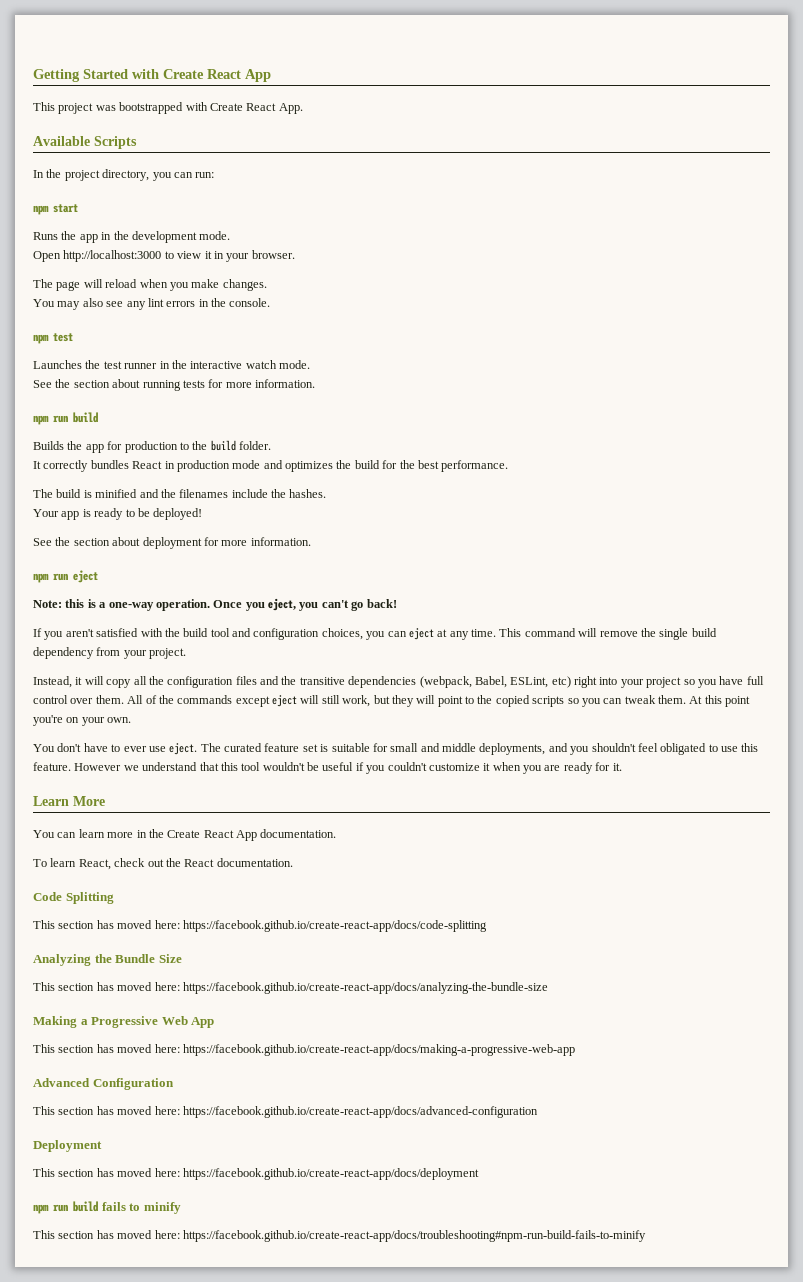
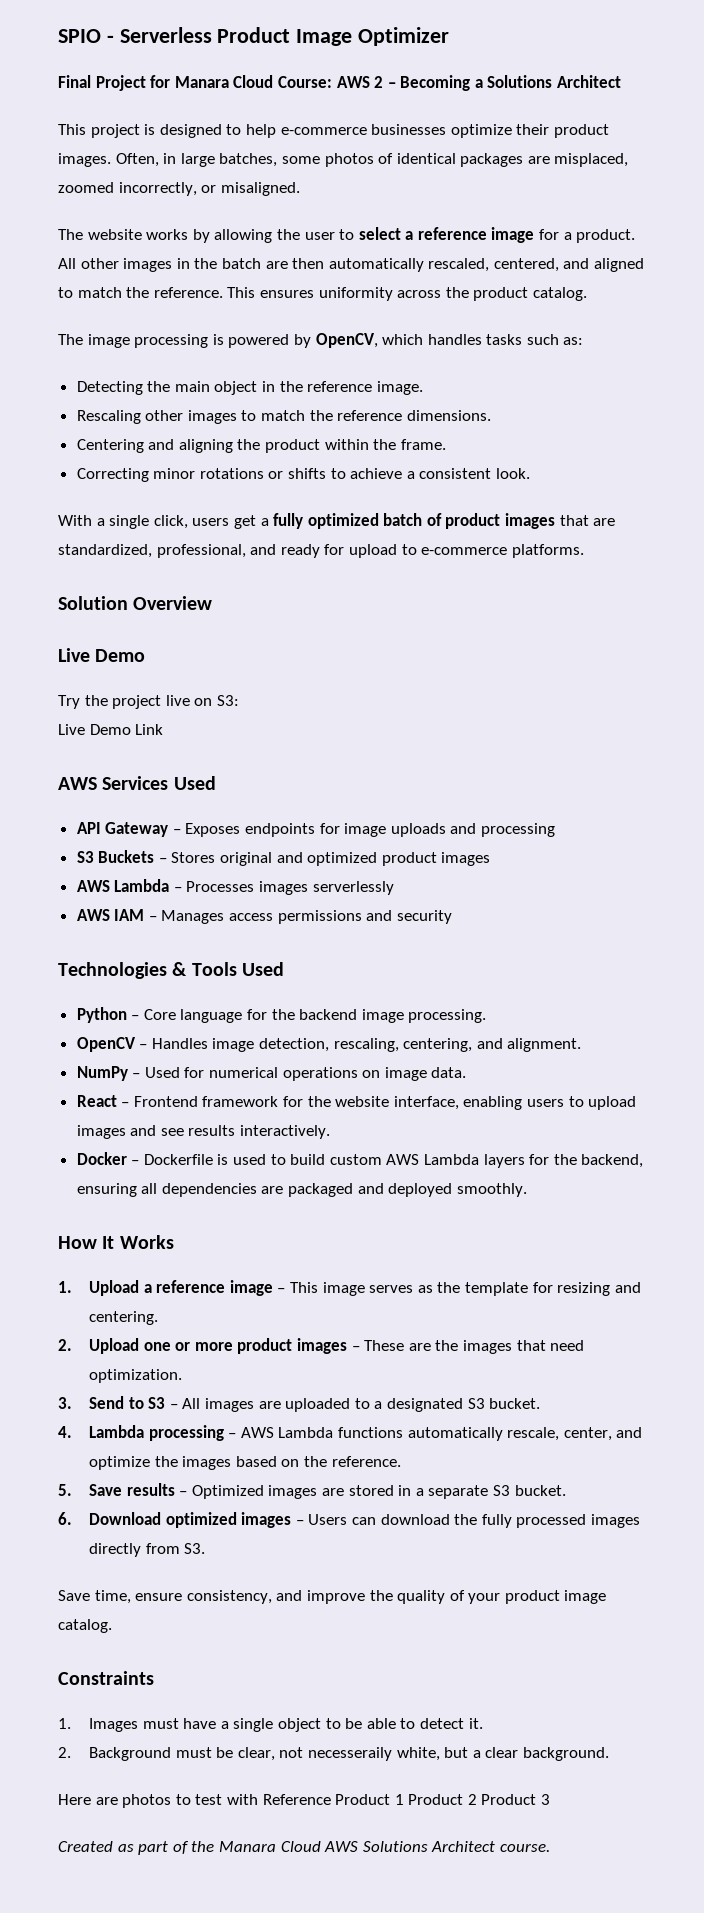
- Getting Started with Create React App
- This project was bootstrapped with Create React App.
- Available Scripts
- In the project directory, you can run:
- npm start
- Runs the app in the development mode.
- Open http://localhost:3000 to view it in your browser.
- The page will reload when you make changes.
- You may also see any lint errors in the console.
- npm test
- Launches the test runner in the interactive watch mode.
- See the section about running tests for more information.
- npm run build
- Builds the app for production to the build folder.
- It correctly bundles React in production mode and optimizes the build for the best performance.
- The build is minified and the filenames include the hashes.
- Your app is ready to be deployed!
- See the section about deployment for more information.
- npm run eject
- Note: this is a one-way operation. Once you eject, you can't go back!
- If you aren't satisfied with the build tool and configuration choices, you can eject at any time. This command will remove the single build dependency from your project.
- Instead, it will copy all the configuration files and the transitive dependencies (webpack, Babel, ESLint, etc) right into your project so you have full control over them. All of the commands except eject will still work, but they will point to the copied scripts so you can tweak them. At this point you're on your own.
- You don't have to ever use eject. The curated feature set is suitable for small and middle deployments, and you shouldn't feel obligated to use this feature. However we understand that this tool wouldn't be useful if you couldn't customize it when you are ready for it.
- Learn More
- You can learn more in the Create React App documentation.
- To learn React, check out the React documentation.
- Code Splitting
- This section has moved here: https://facebook.github.io/create-react-app/docs/code-splitting
- Analyzing the Bundle Size
- This section has moved here: https://facebook.github.io/create-react-app/docs/analyzing-the-bundle-size
- Making a Progressive Web App
- This section has moved here: https://facebook.github.io/create-react-app/docs/making-a-progressive-web-app
- Advanced Configuration
- This section has moved here: https://facebook.github.io/create-react-app/docs/advanced-configuration
- Deployment
- This section has moved here: https://facebook.github.io/create-react-app/docs/deployment
- npm run build fails to minify
- This section has moved here: https://facebook.github.io/create-react-app/docs/troubleshooting#npm-run-build-fails-to-minify
+ SPIO - Serverless Product Image Optimizer
+ Final Project for Manara Cloud Course: AWS 2 – Becoming a Solutions Architect
+ This project is designed to help e-commerce businesses optimize their product images. Often, in large batches, some photos of identical packages are misplaced, zoomed incorrectly, or misaligned.
+ The website works by allowing the user to select a reference image for a product. All other images in the batch are then automatically rescaled, centered, and aligned to match the reference. This ensures uniformity across the product catalog.
+ The image processing is powered by OpenCV, which handles tasks such as:
+ Detecting the main object in the reference image.
+ Rescaling other images to match the reference dimensions.
+ Centering and aligning the product within the frame.
+ Correcting minor rotations or shifts to achieve a consistent look.
+ With a single click, users get a fully optimized batch of product images that are standardized, professional, and ready for upload to e-commerce platforms.
+ Solution Overview
+ Live Demo
+ Try the project live on S3:
+ Live Demo Link
+ AWS Services Used
+ API Gateway – Exposes endpoints for image uploads and processing
+ S3 Buckets – Stores original and optimized product images
+ AWS Lambda – Processes images serverlessly
+ AWS IAM – Manages access permissions and security
+ Technologies & Tools Used
+ Python – Core language for the backend image processing.
+ OpenCV – Handles image detection, rescaling, centering, and alignment.
+ NumPy – Used for numerical operations on image data.
+ React – Frontend framework for the website interface, enabling users to upload images and see results interactively.
+ Docker – Dockerfile is used to build custom AWS Lambda layers for the backend, ensuring all dependencies are packaged and deployed smoothly.
+ How It Works
+ 1. Upload a reference image – This image serves as the template for resizing and centering.
+ 2. Upload one or more product images – These are the images that need optimization.
+ 3. Send to S3 – All images are uploaded to a designated S3 bucket.
+ 4. Lambda processing – AWS Lambda functions automatically rescale, center, and optimize the images based on the reference.
+ 5. Save results – Optimized images are stored in a separate S3 bucket.
+ 6. Download optimized images – Users can download the fully processed images directly from S3.
+ Save time, ensure consistency, and improve the quality of your product image catalog.
+ Constraints
+ 1. Images must have a single object to be able to detect it.
+ 2. Background must be clear, not necesseraily white, but a clear background.
+ Here are photos to test with Reference Product 1 Product 2 Product 3
+ Created as part of the Manara Cloud AWS Solutions Architect course.

